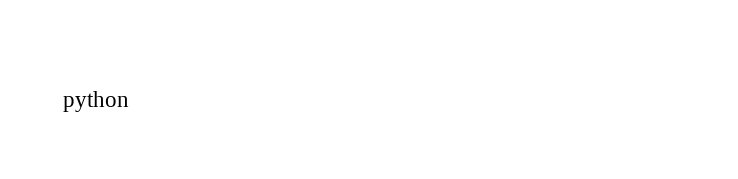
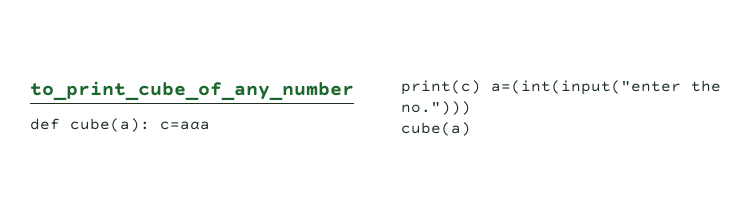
- python
+ to_print_cube_of_any_number
+ def cube(a): c=aaa
+ print(c) a=(int(input("enter the no.")))
+ cube(a)

